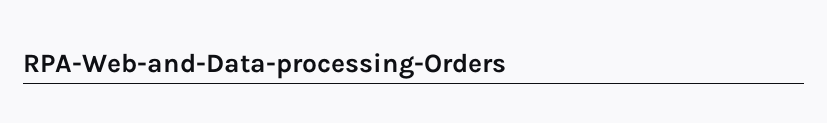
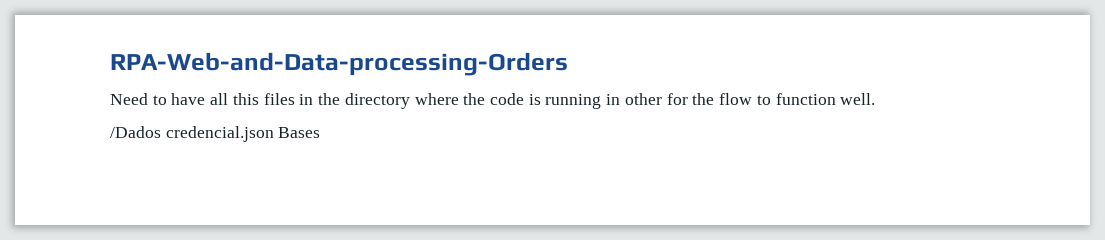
+ Need to have all this files in the directory where the code is running in other for the flow to function well.
+ /Dados credencial.json Bases

